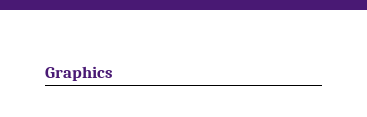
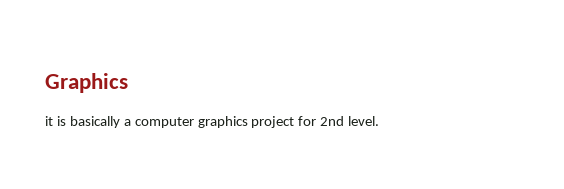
+ it is basically a computer graphics project for 2nd level.

